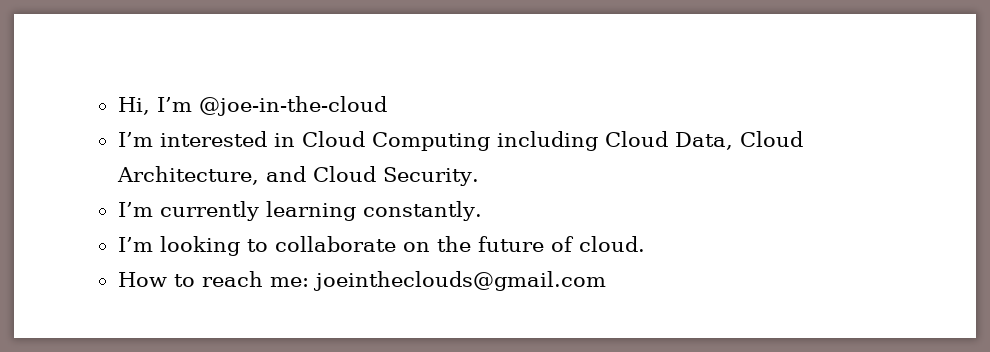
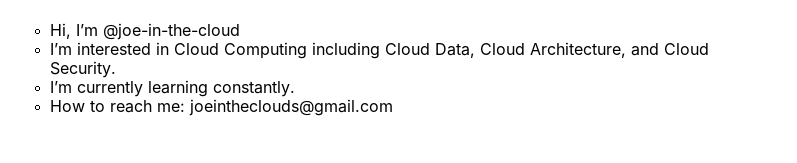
- I’m looking to collaborate on the future of cloud.

